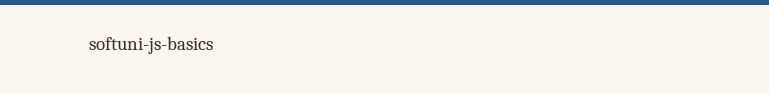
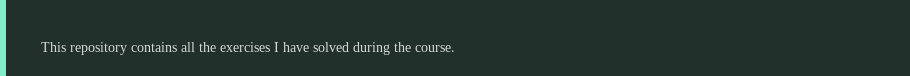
- softuni-js-basics
+ This repository contains all the exercises I have solved during the course.

